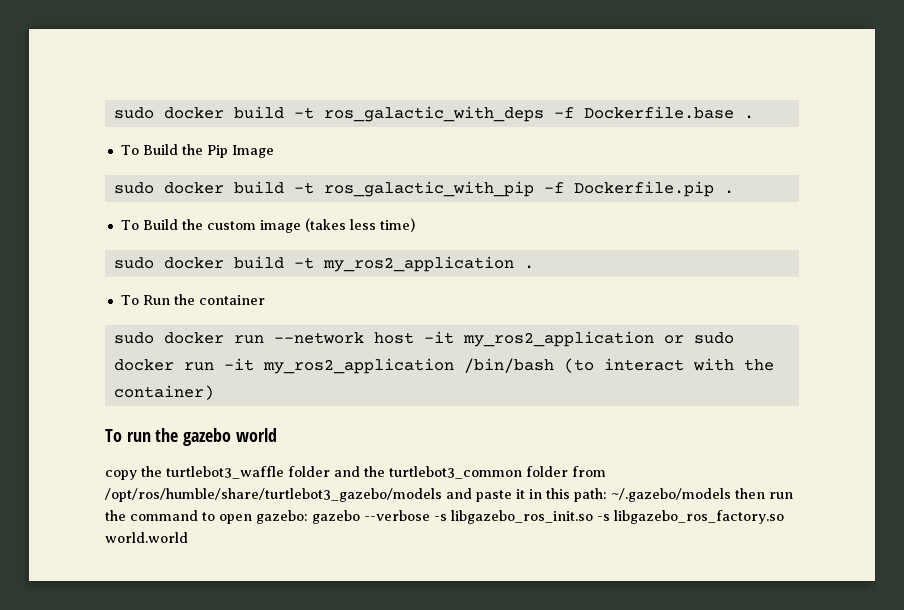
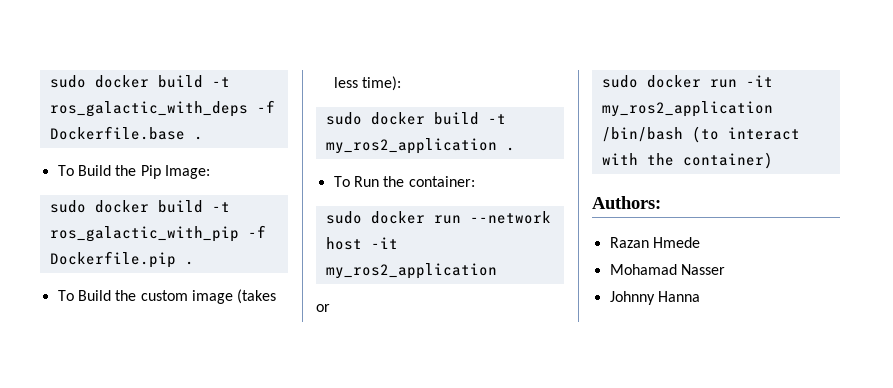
- To Build the Pip Image
+ To Build the Pip Image:
- To Build the custom image (takes less time)
+ To Build the custom image (takes less time):
- To Run the container
+ To Run the container:
- sudo docker run --network host -it my_ros2_application or sudo docker run -it my_ros2_application /bin/bash (to interact with the container)
+ sudo docker run --network host -it my_ros2_application
+ or
+ sudo docker run -it my_ros2_application /bin/bash (to interact with the container)
- To run the gazebo world
- copy the turtlebot3_waffle folder and the turtlebot3_common folder from /opt/ros/humble/share/turtlebot3_gazebo/models and paste it in this path: ~/.gazebo/models then run the command to open gazebo: gazebo --verbose -s libgazebo_ros_init.so -s libgazebo_ros_factory.so world.world
+ Authors:
+ Razan Hmede
+ Mohamad Nasser
+ Johnny Hanna

